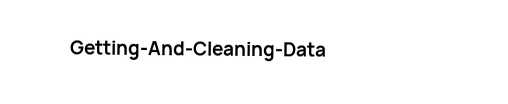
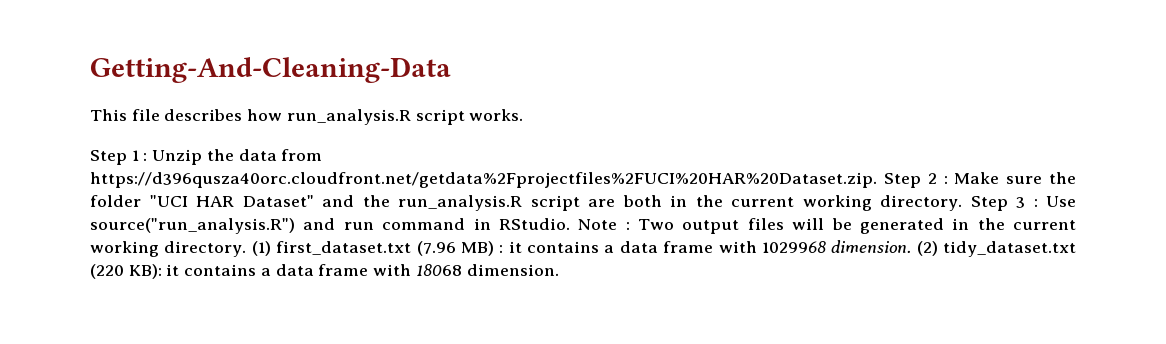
+ This file describes how run_analysis.R script works.
+ Step 1 : Unzip the data from https://d396qusza40orc.cloudfront.net/getdata%2Fprojectfiles%2FUCI%20HAR%20Dataset.zip. Step 2 : Make sure the folder "UCI HAR Dataset" and the run_analysis.R script are both in the current working directory. Step 3 : Use source("run_analysis.R") and run command in RStudio. Note : Two output files will be generated in the current working directory. (1) first_dataset.txt (7.96 MB) : it contains a data frame with 1029968 dimension. (2) tidy_dataset.txt (220 KB): it contains a data frame with 18068 dimension.

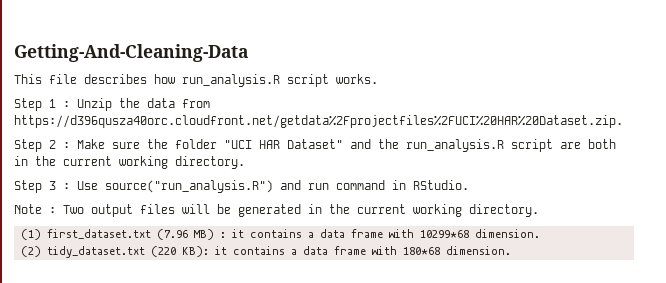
- Unzip the data from https://d396qusza40orc.cloudfront.net/getdata%2Fprojectfiles%2FUCI%20HAR%20Dataset.zip. Step 2 :
+ Unzip the data from https://d396qusza40orc.cloudfront.net/getdata%2Fprojectfiles%2FUCI%20HAR%20Dataset.zip.
+ Step 2 :
- Make sure the folder "UCI HAR Dataset" and the run_analysis.R script are both in the current working directory. Step 3 :
+ Make sure the folder "UCI HAR Dataset" and the run_analysis.R script are both in the current working directory.
+ Step 3 :
- Use source("run_analysis.R") and run command in RStudio. Note :
+ Use source("run_analysis.R") and run command in RStudio.
+ Note :
- Two output files will be generated in the current working directory. (1) first_dataset.txt (7.96 MB) :
+ Two output files will be generated in the current working directory.
+ (1) first_dataset.txt (7.96 MB) :
- it contains a data frame with 1029968 dimension. (2) tidy_dataset.txt (220 KB):
+ it contains a data frame with 10299*68 dimension.
+ (2) tidy_dataset.txt (220 KB):
- it contains a data frame with 18068 dimension.
+ it contains a data frame with 180*68 dimension.

